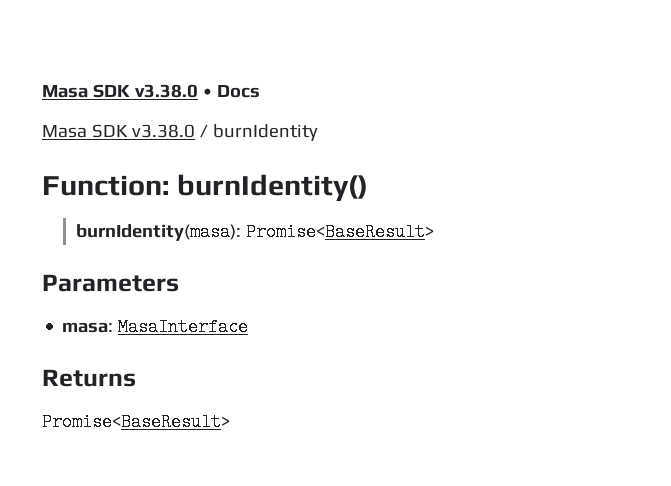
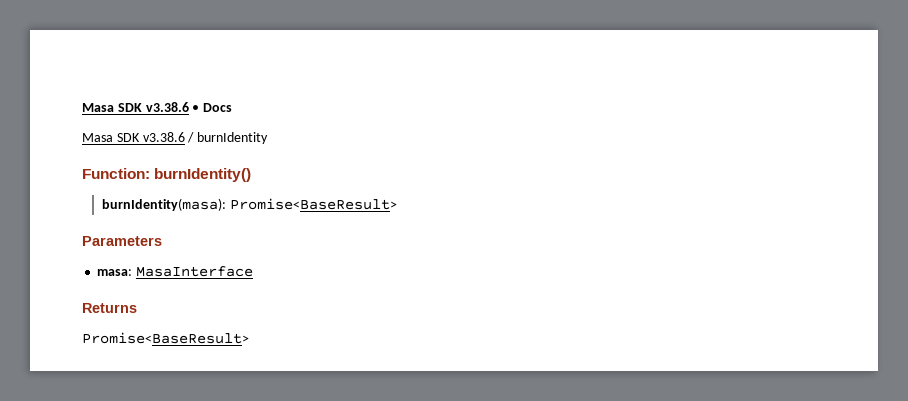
- Masa SDK v3.38.0 • Docs
+ Masa SDK v3.38.6 • Docs
- Masa SDK v3.38.0 / burnIdentity
+ Masa SDK v3.38.6 / burnIdentity

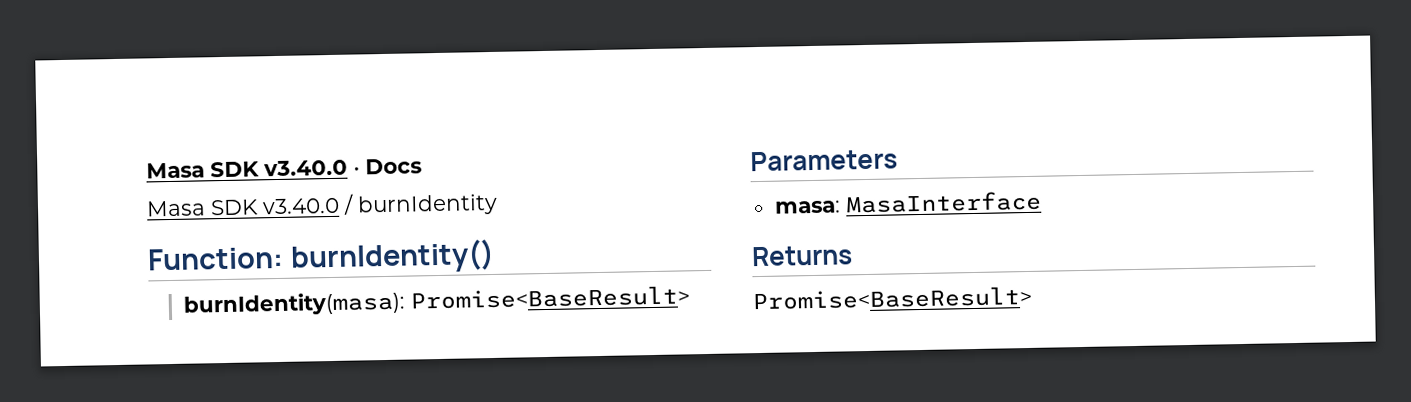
- Masa SDK v3.38.6 • Docs
+ Masa SDK v3.40.0 • Docs
- Masa SDK v3.38.6 / burnIdentity
+ Masa SDK v3.40.0 / burnIdentity

